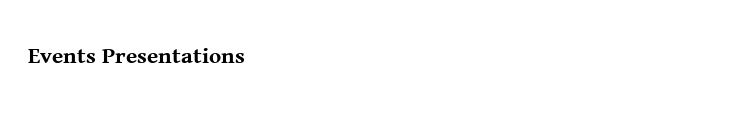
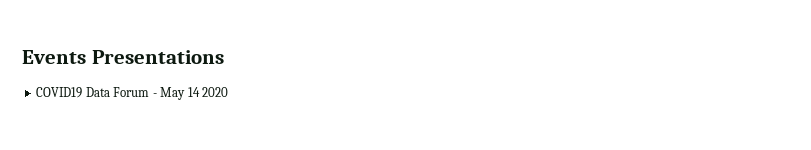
+ COVID19 Data Forum - May 14 2020

